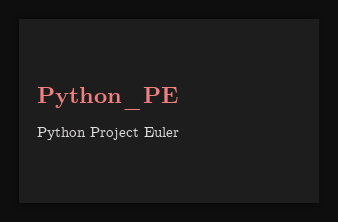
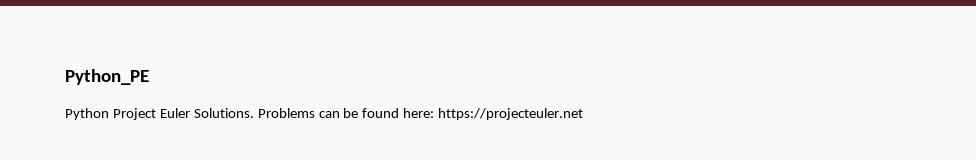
- Python Project Euler
+ Python Project Euler Solutions. Problems can be found here: https://projecteuler.net

